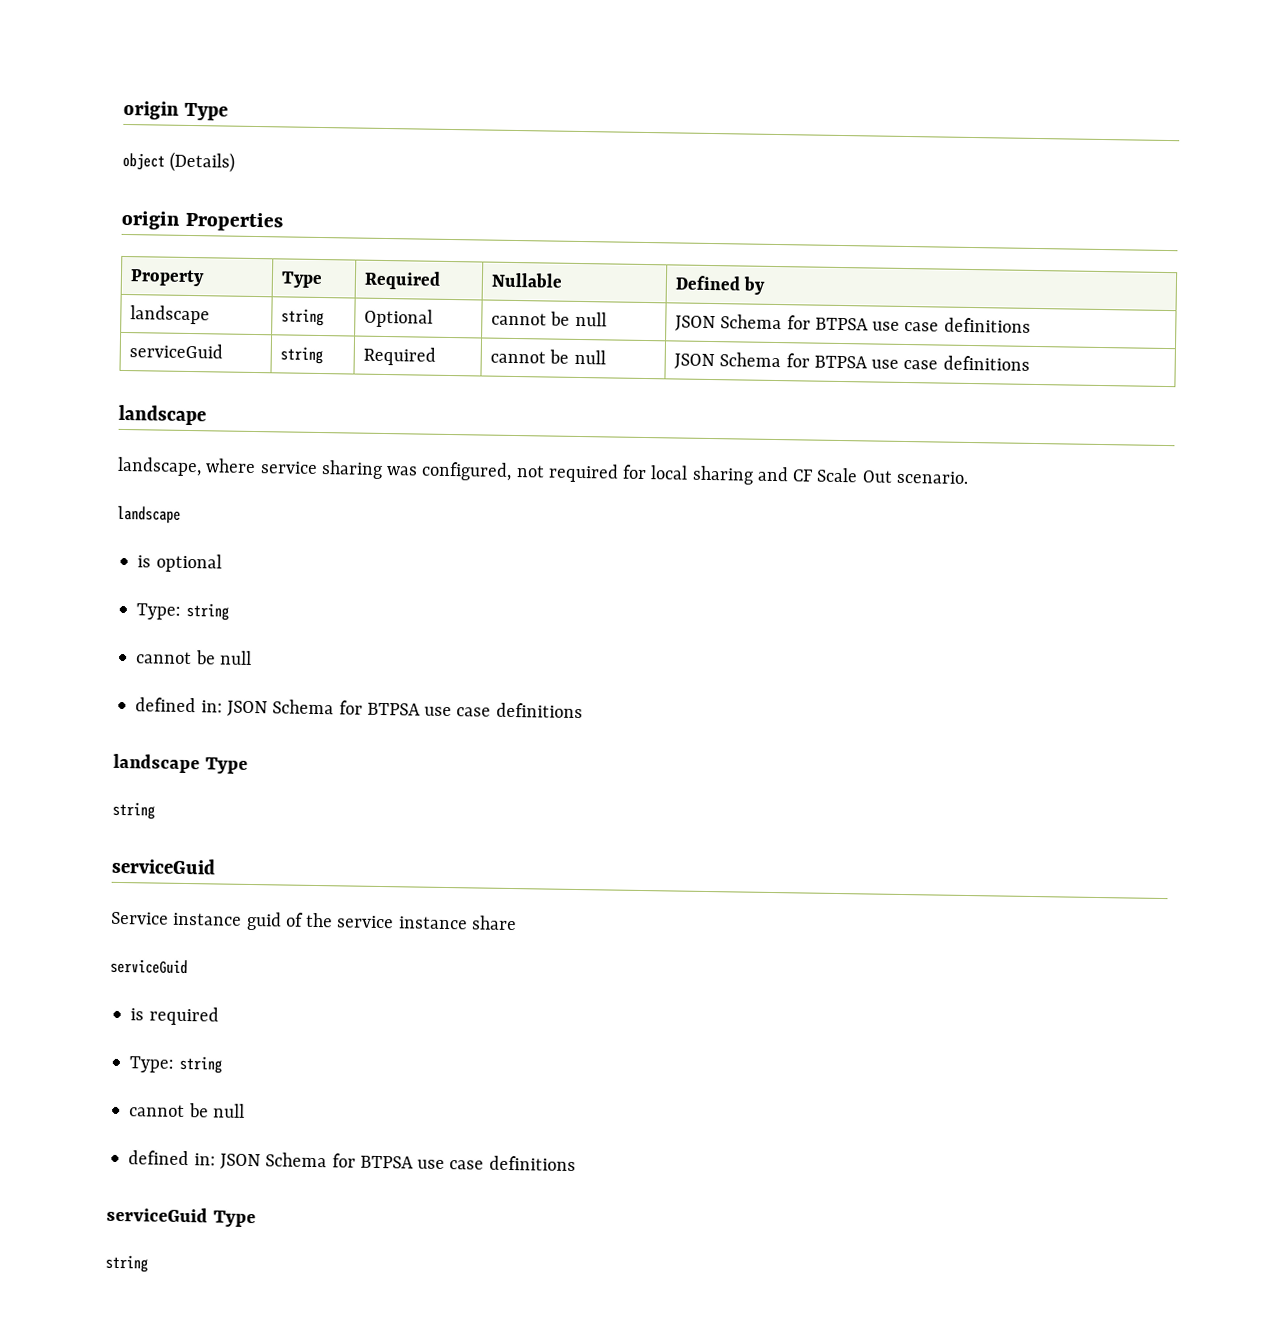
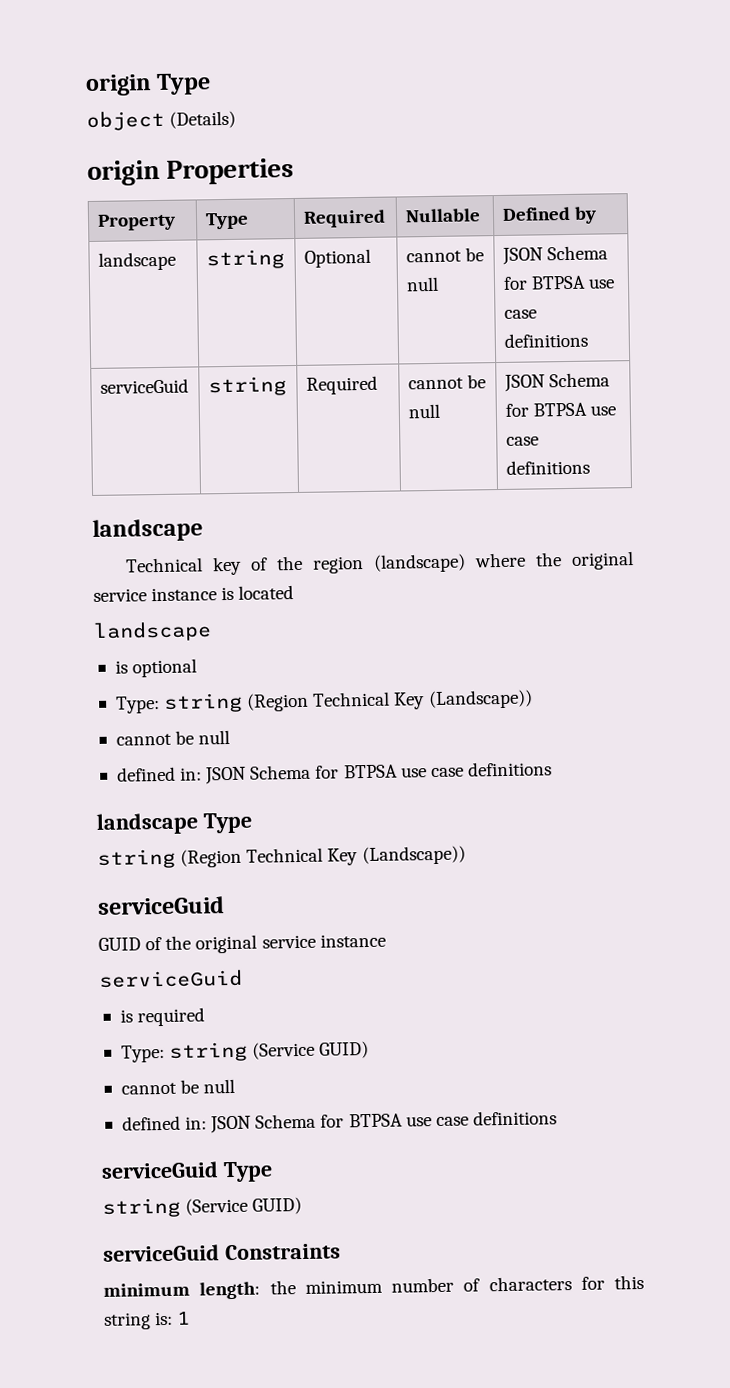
- landscape, where service sharing was configured, not required for local sharing and CF Scale Out scenario.
+ Technical key of the region (landscape) where the original service instance is located
  is optional
- Type: string
+ Type: string (Region Technical Key (Landscape))
  landscape Type
- string
+ string (Region Technical Key (Landscape))
  serviceGuid
- Service instance guid of the service instance share
+ GUID of the original service instance
  is required
- Type: string
+ Type: string (Service GUID)
  serviceGuid Type
- string
+ string (Service GUID)
+ serviceGuid Constraints
+ minimum length: the minimum number of characters for this string is: 1

